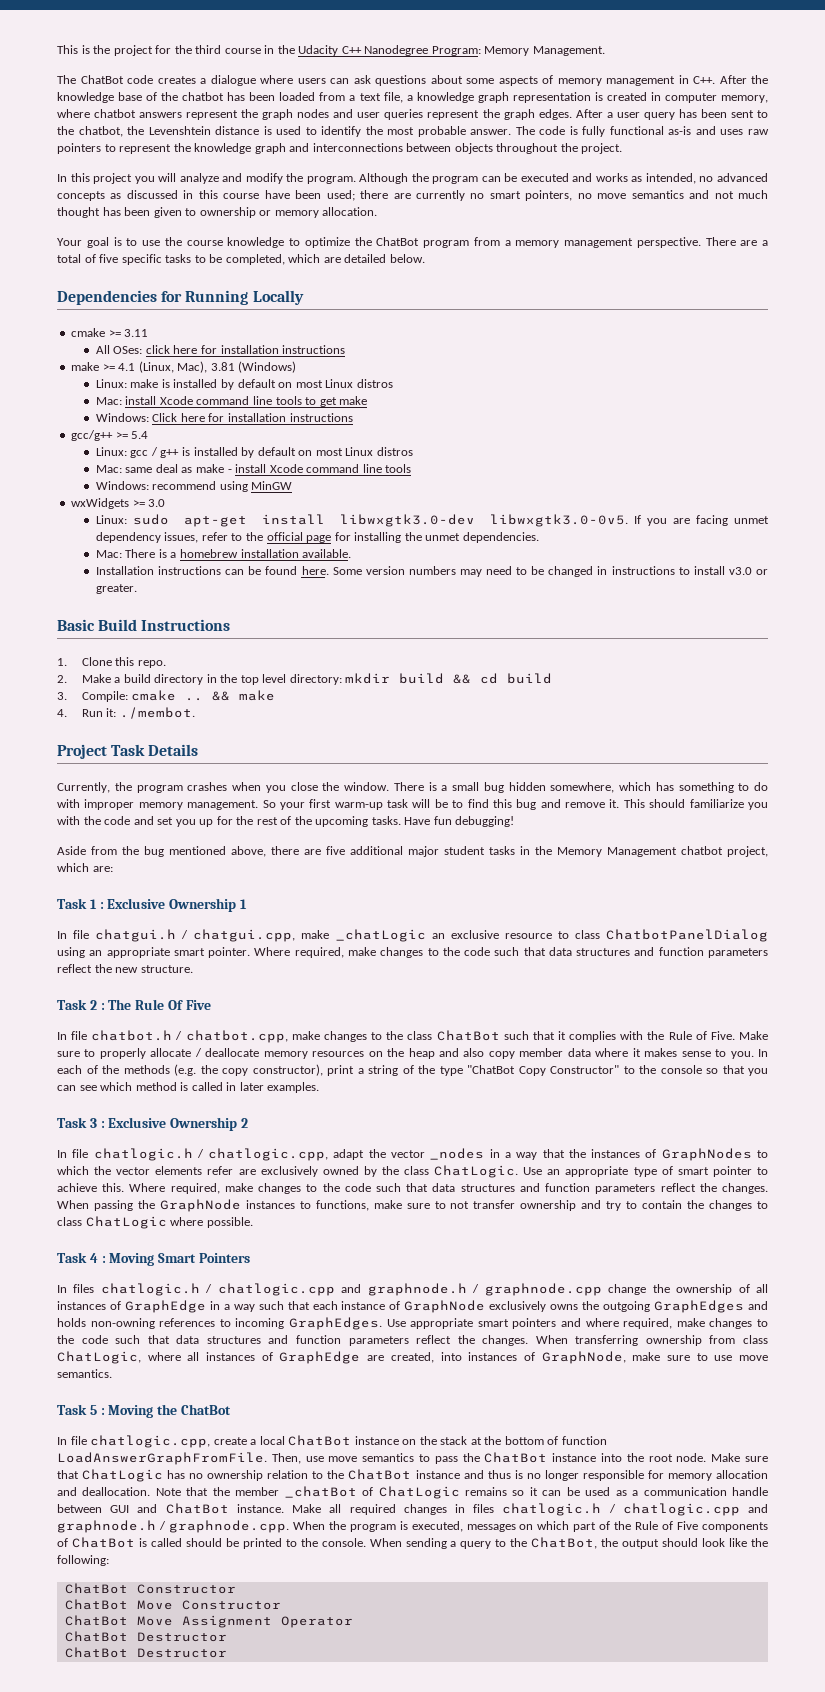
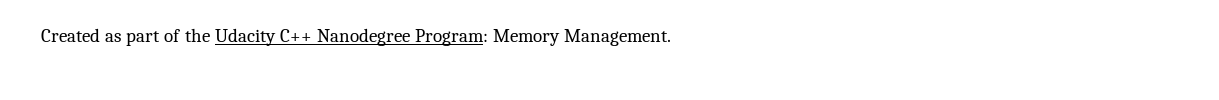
- This is the project for the third course in the Udacity C++ Nanodegree Program: Memory Management.
+ Created as part of the Udacity C++ Nanodegree Program: Memory Management.
- The ChatBot code creates a dialogue where users can ask questions about some aspects of memory management in C++. After the knowledge base of the chatbot has been loaded from a text file, a knowledge graph representation is created in computer memory, where chatbot answers represent the graph nodes and user queries represent the graph edges. After a user query has been sent to the chatbot, the Levenshtein distance is used to identify the most probable answer. The code is fully functional as-is and uses raw pointers to represent the knowledge graph and interconnections between objects throughout the project.
- In this project you will analyze and modify the program. Although the program can be executed and works as intended, no advanced concepts as discussed in this course have been used; there are currently no smart pointers, no move semantics and not much thought has been given to ownership or memory allocation.
- Your goal is to use the course knowledge to optimize the ChatBot program from a memory management perspective. There are a total of five specific tasks to be completed, which are detailed below.
- Dependencies for Running Locally
- cmake >= 3.11
- All OSes: click here for installation instructions
- make >= 4.1 (Linux, Mac), 3.81 (Windows)
- Linux: make is installed by default on most Linux distros
- Mac: install Xcode command line tools to get make
- Windows: Click here for installation instructions
- gcc/g++ >= 5.4
- Linux: gcc / g++ is installed by default on most Linux distros
- Mac: same deal as make - install Xcode command line tools
- Windows: recommend using MinGW
- wxWidgets >= 3.0
- Linux: sudo apt-get install libwxgtk3.0-dev libwxgtk3.0-0v5. If you are facing unmet dependency issues, refer to the official page for installing the unmet dependencies.
- Mac: There is a homebrew installation available.
- Installation instructions can be found here. Some version numbers may need to be changed in instructions to install v3.0 or greater.
- Basic Build Instructions
- 1. Clone this repo.
- 2. Make a build directory in the top level directory: mkdir build && cd build
- 3. Compile: cmake .. && make
- 4. Run it: ./membot.
- Project Task Details
- Currently, the program crashes when you close the window. There is a small bug hidden somewhere, which has something to do with improper memory management. So your first warm-up task will be to find this bug and remove it. This should familiarize you with the code and set you up for the rest of the upcoming tasks. Have fun debugging!
- Aside from the bug mentioned above, there are five additional major student tasks in the Memory Management chatbot project, which are:
- Task 1 : Exclusive Ownership 1
- In file chatgui.h / chatgui.cpp, make _chatLogic an exclusive resource to class ChatbotPanelDialog using an appropriate smart pointer. Where required, make changes to the code such that data structures and function parameters reflect the new structure.
- Task 2 : The Rule Of Five
- In file chatbot.h / chatbot.cpp, make changes to the class ChatBot such that it complies with the Rule of Five. Make sure to properly allocate / deallocate memory resources on the heap and also copy member data where it makes sense to you. In each of the methods (e.g. the copy constructor), print a string of the type "ChatBot Copy Constructor" to the console so that you can see which method is called in later examples.
- Task 3 : Exclusive Ownership 2
- In file chatlogic.h / chatlogic.cpp, adapt the vector _nodes in a way that the instances of GraphNodes to which the vector elements refer are exclusively owned by the class ChatLogic. Use an appropriate type of smart pointer to achieve this. Where required, make changes to the code such that data structures and function parameters reflect the changes. When passing the GraphNode instances to functions, make sure to not transfer ownership and try to contain the changes to class ChatLogic where possible.
- Task 4 : Moving Smart Pointers
- In files chatlogic.h / chatlogic.cpp and graphnode.h / graphnode.cpp change the ownership of all instances of GraphEdge in a way such that each instance of GraphNode exclusively owns the outgoing GraphEdges and holds non-owning references to incoming GraphEdges. Use appropriate smart pointers and where required, make changes to the code such that data structures and function parameters reflect the changes. When transferring ownership from class ChatLogic, where all instances of GraphEdge are created, into instances of GraphNode, make sure to use move semantics.
- Task 5 : Moving the ChatBot
- In file chatlogic.cpp, create a local ChatBot instance on the stack at the bottom of function LoadAnswerGraphFromFile. Then, use move semantics to pass the ChatBot instance into the root node. Make sure that ChatLogic has no ownership relation to the ChatBot instance and thus is no longer responsible for memory allocation and deallocation. Note that the member _chatBot of ChatLogic remains so it can be used as a communication handle between GUI and ChatBot instance. Make all required changes in files chatlogic.h / chatlogic.cpp and graphnode.h / graphnode.cpp. When the program is executed, messages on which part of the Rule of Five components of ChatBot is called should be printed to the console. When sending a query to the ChatBot, the output should look like the following:
- ChatBot Constructor
- ChatBot Move Constructor
- ChatBot Move Assignment Operator
- ChatBot Destructor
- ChatBot Destructor

